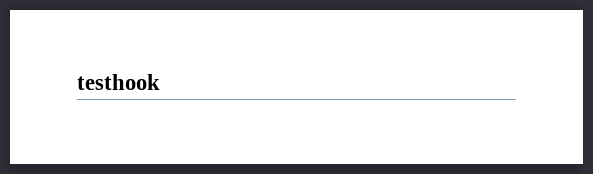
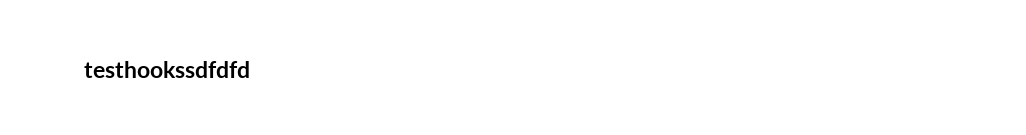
- testhook
+ testhookssdfdfd

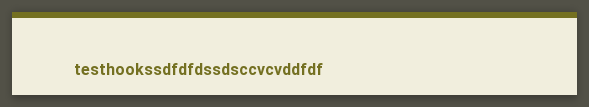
- testhookssdfdfd
+ testhookssdfdfdssdsccvcvddfdf

